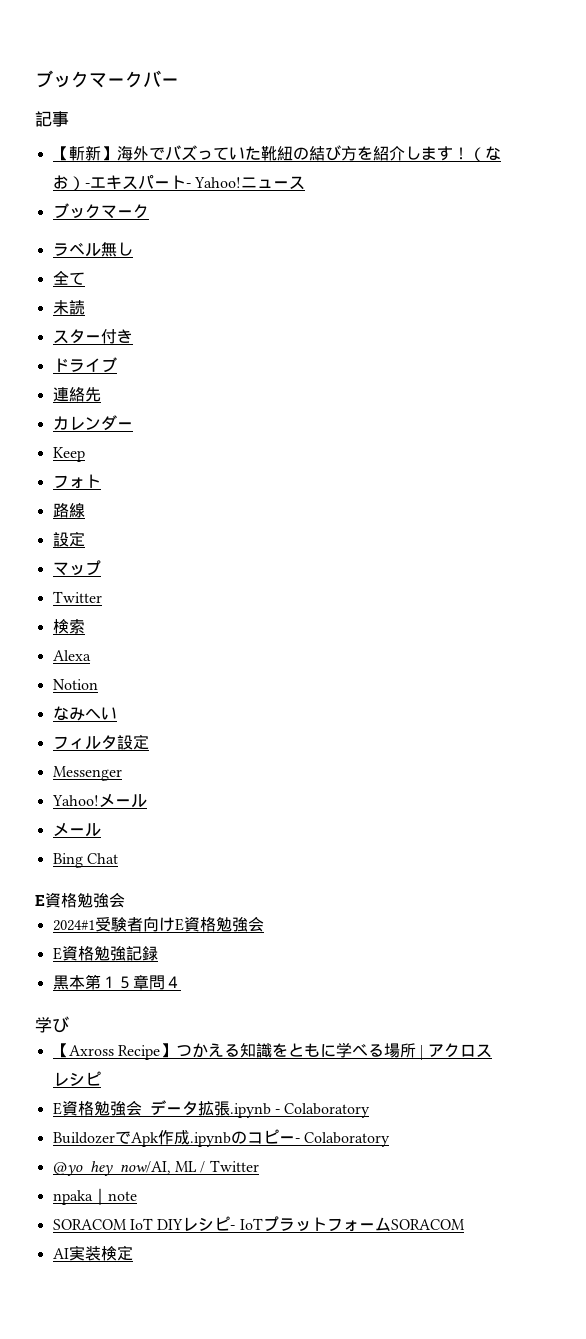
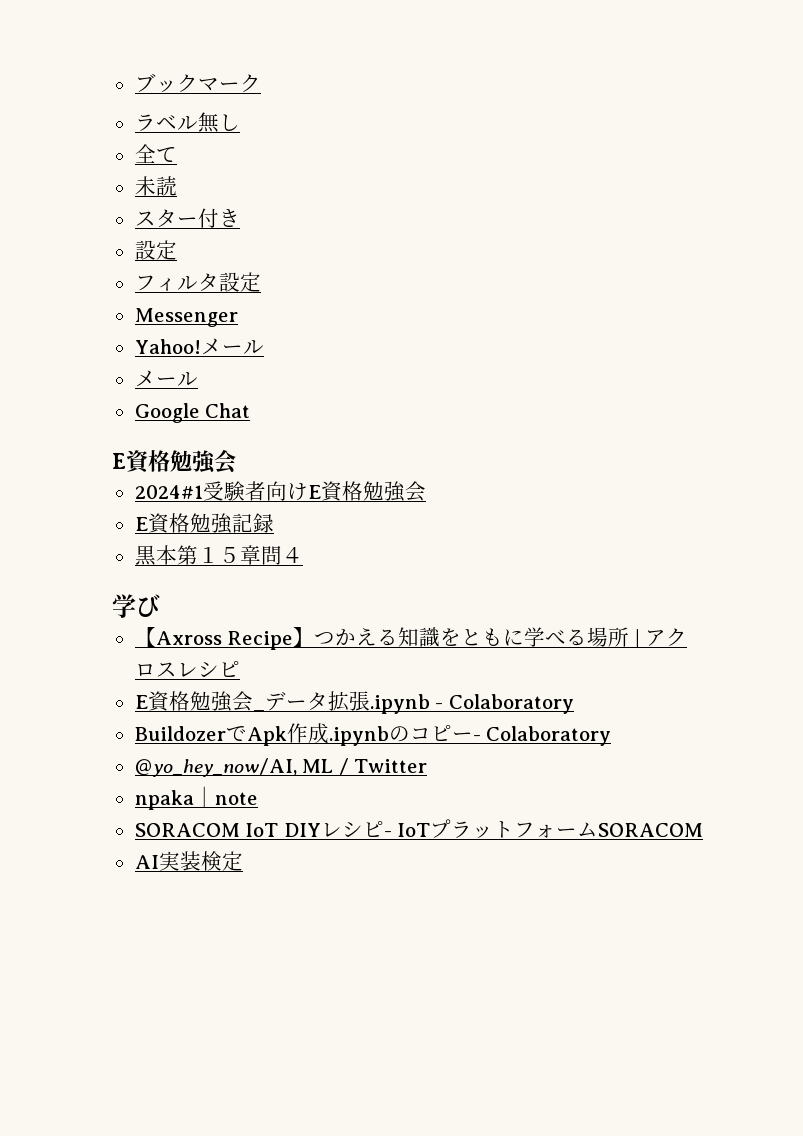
- ブックマークバー
- 記事
- 【斬新】海外でバズっていた靴紐の結び方を紹介します！（なお）-エキスパート- Yahoo!ニュース
  スター付き
- ドライブ
- 連絡先
- カレンダー
- Keep
- フォト
- 路線
  設定
- マップ
- Twitter
- 検索
- Alexa
- Notion
- なみへい
- Bing Chat
+ Google Chat

